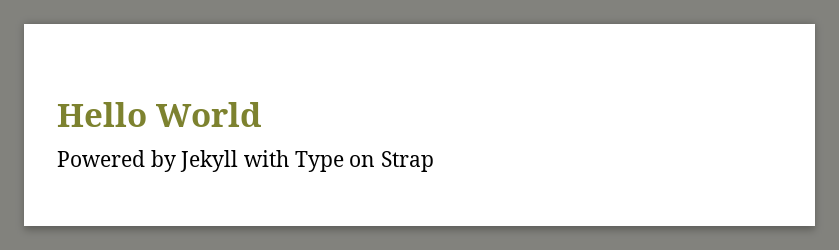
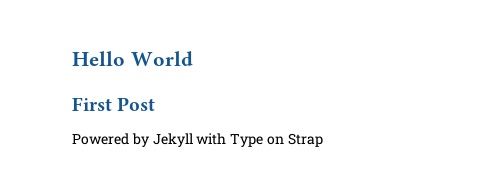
+ First Post

